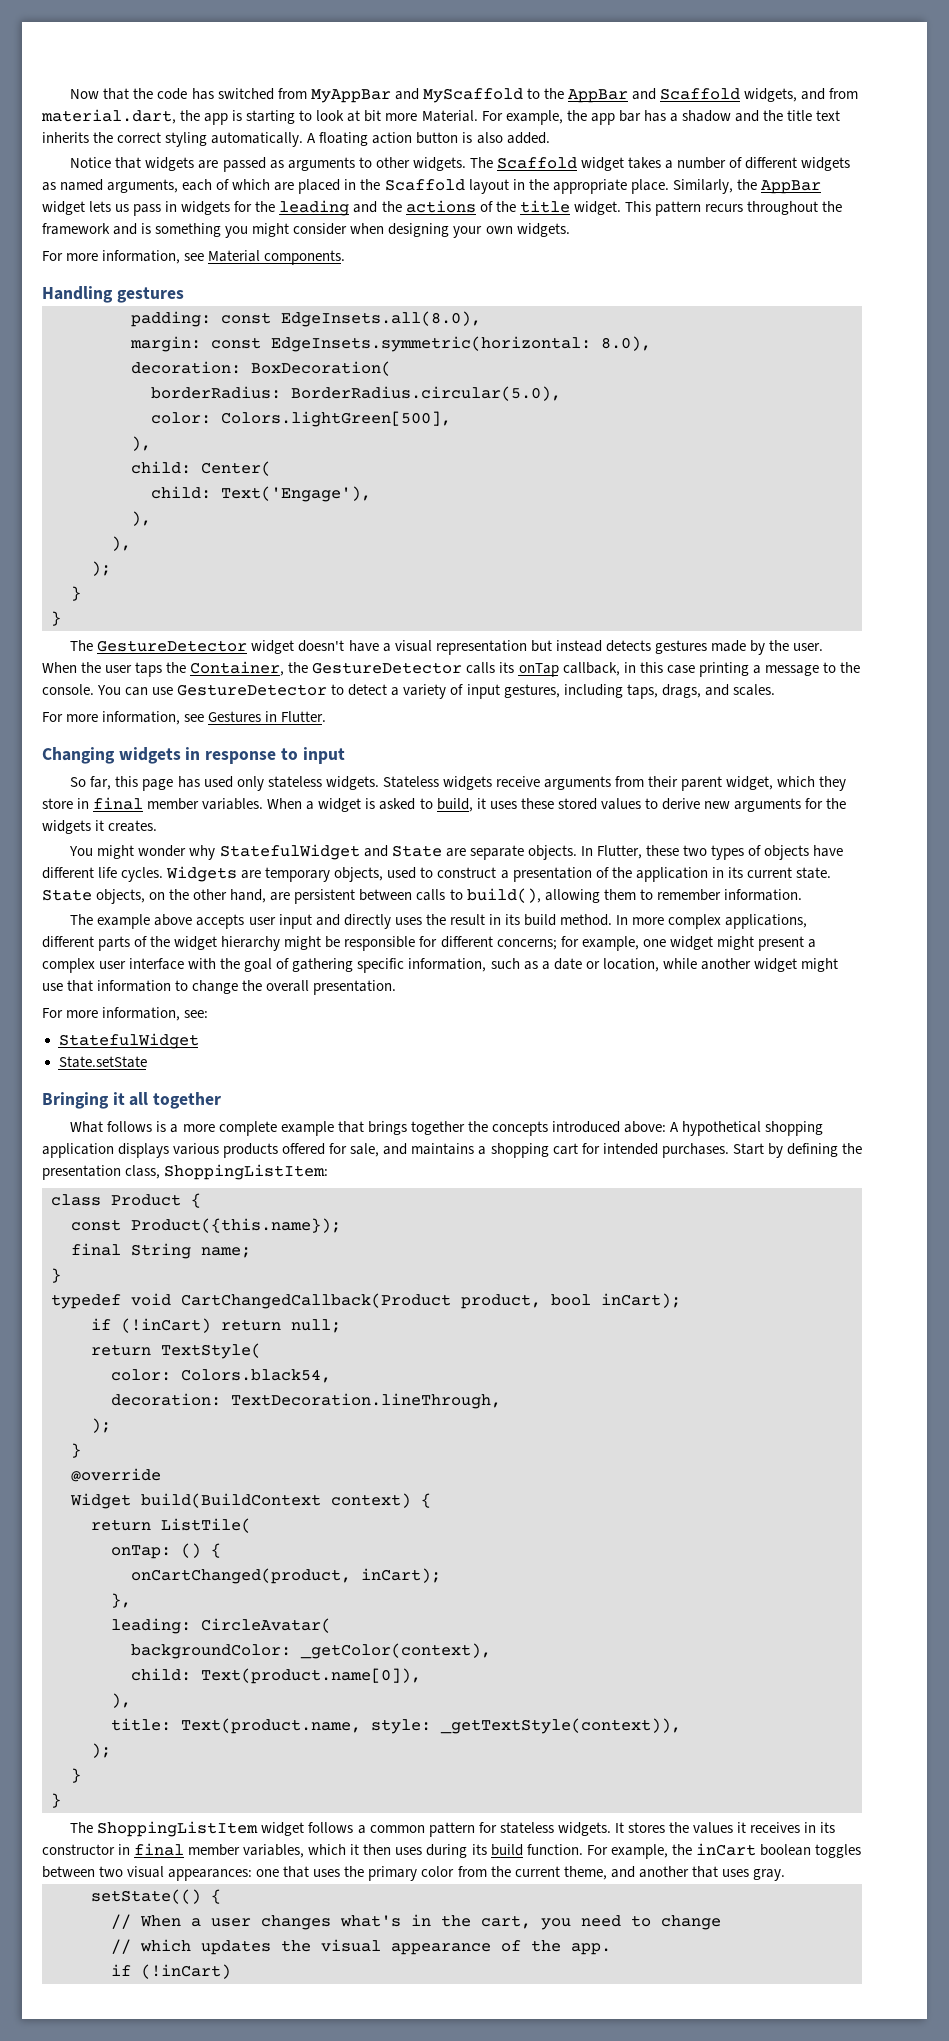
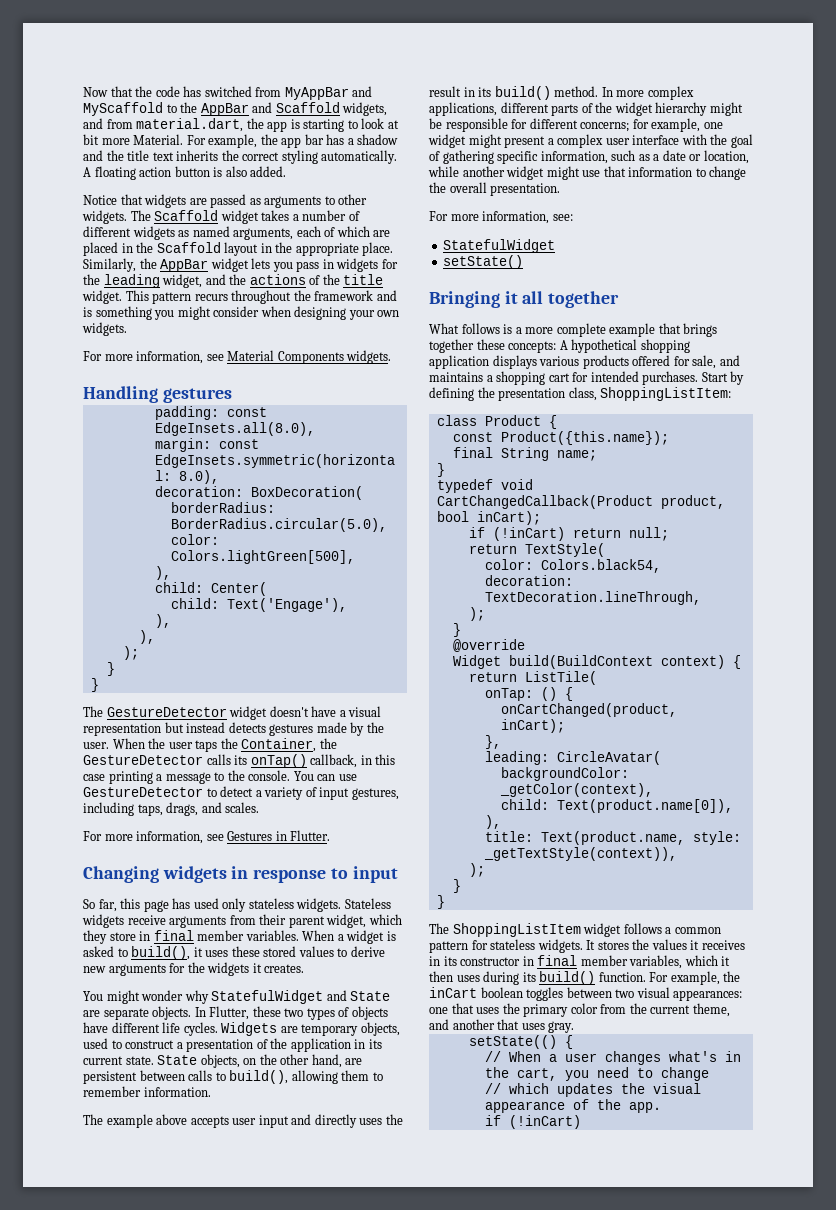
- Similarly, the AppBar widget lets us pass in widgets for the leading and the actions of the title widget.
+ Similarly, the AppBar widget lets you pass in widgets for the leading widget, and the actions of the title widget.
- For more information, see Material components.
+ For more information, see Material Components widgets.
- When the user taps the Container, the GestureDetector calls its onTap callback, in this case printing a message to the console.
+ When the user taps the Container, the GestureDetector calls its onTap() callback, in this case printing a message to the console.
- When a widget is asked to build, it uses these stored values to derive new arguments for the widgets it creates.
+ When a widget is asked to build(), it uses these stored values to derive new arguments for the widgets it creates.
- The example above accepts user input and directly uses the result in its build method.
+ The example above accepts user input and directly uses the result in its build() method.
- State.setState
+ setState()
- What follows is a more complete example that brings together the concepts introduced above: A hypothetical shopping application displays various products offered for sale, and maintains a shopping cart for intended purchases.
+ What follows is a more complete example that brings together these concepts: A hypothetical shopping application displays various products offered for sale, and maintains a shopping cart for intended purchases.
- It stores the values it receives in its constructor in final member variables, which it then uses during its build function.
+ It stores the values it receives in its constructor in final member variables, which it then uses during its build() function.

